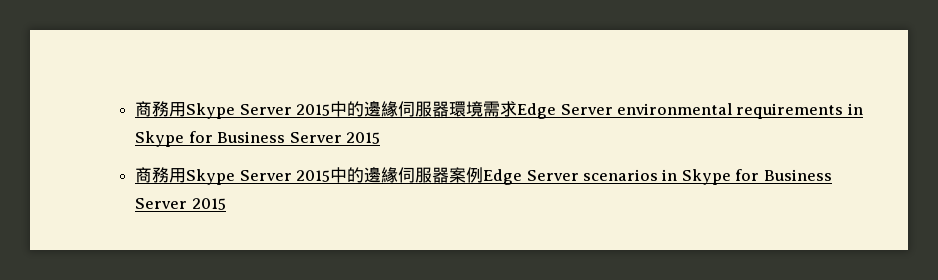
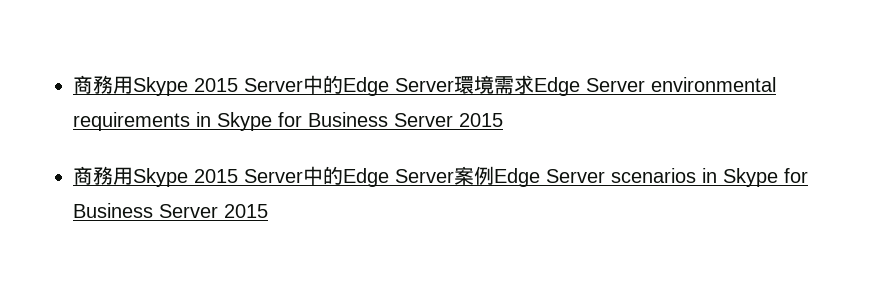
- 商務用Skype Server 2015中的邊緣伺服器環境需求Edge Server environmental requirements in Skype for Business Server 2015
+ 商務用Skype 2015 Server中的Edge Server環境需求Edge Server environmental requirements in Skype for Business Server 2015
- 商務用Skype Server 2015中的邊緣伺服器案例Edge Server scenarios in Skype for Business Server 2015
+ 商務用Skype 2015 Server中的Edge Server案例Edge Server scenarios in Skype for Business Server 2015

